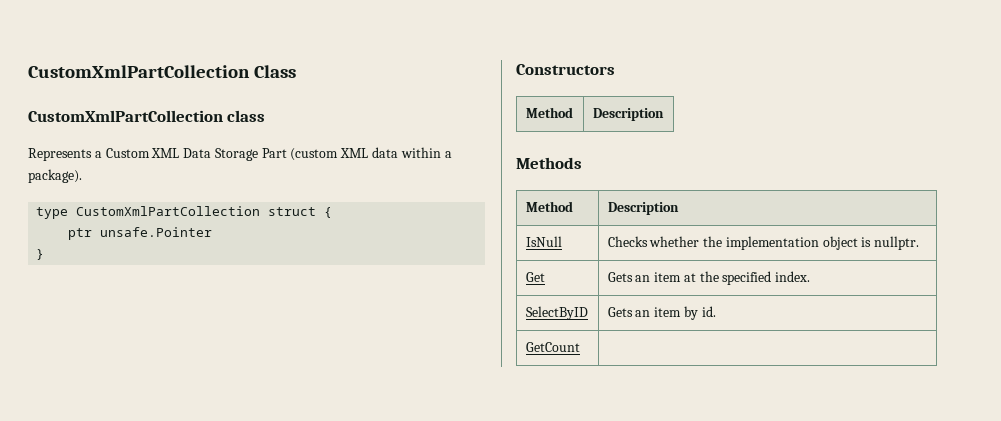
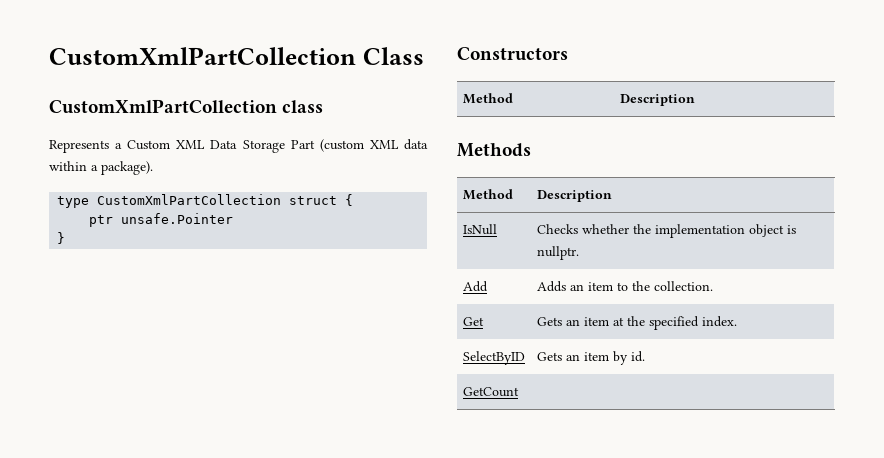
+ Add | Adds an item to the collection.

